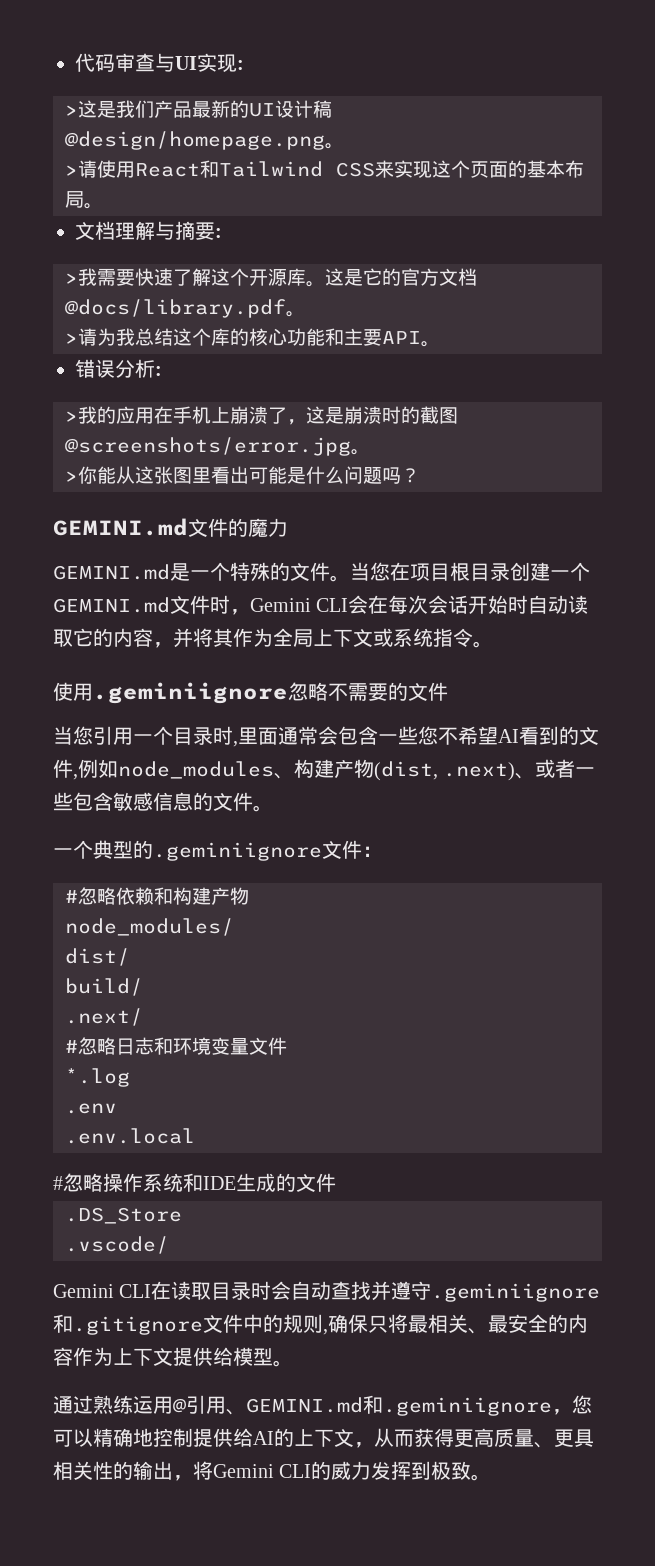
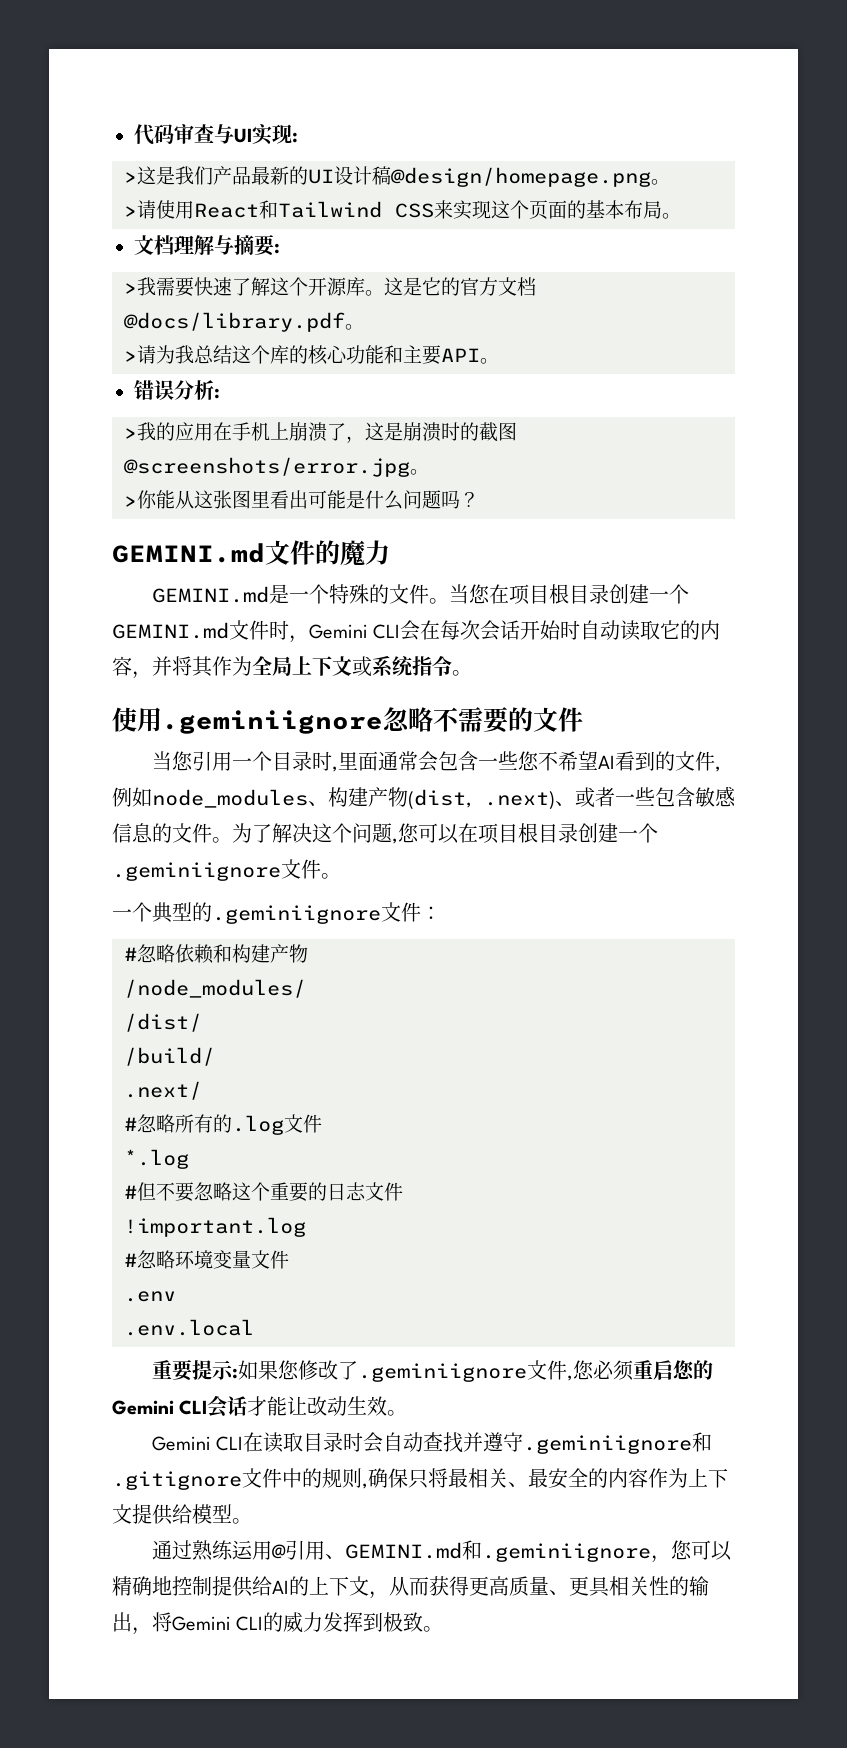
+ 为了解决这个问题,您可以在项目根目录创建一个.geminiignore文件。
- node_modules/
- dist/
- build/
+ /node_modules/
+ /dist/
+ /build/
- #忽略日志和环境变量文件
+ #忽略所有的.log文件
+ *.log
+ #但不要忽略这个重要的日志文件
+ !important.log
+ #忽略环境变量文件
- *.log
- #忽略操作系统和IDE生成的文件
- .DS_Store
- .vscode/
+ 重要提示:如果您修改了.geminiignore文件,您必须重启您的Gemini CLI会话才能让改动生效。

